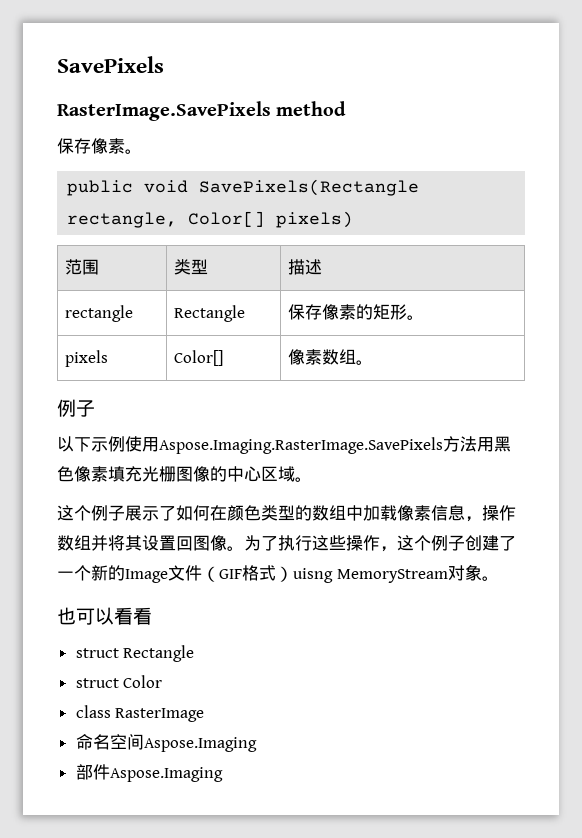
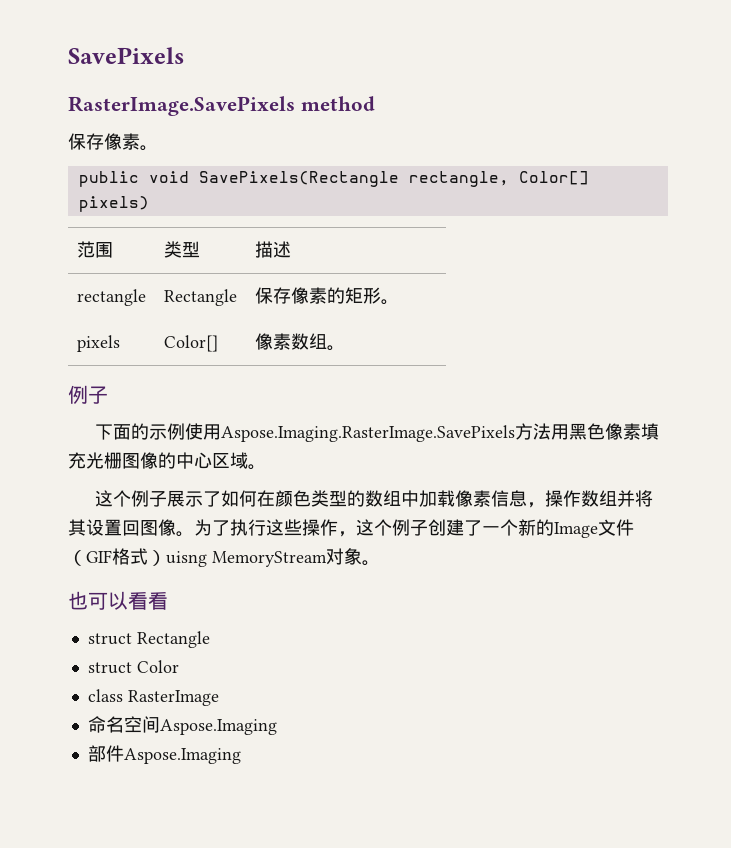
- 以下示例使用Aspose.Imaging.RasterImage.SavePixels方法用黑色像素填充光栅图像的中心区域。
+ 下面的示例使用Aspose.Imaging.RasterImage.SavePixels方法用黑色像素填充光栅图像的中心区域。

